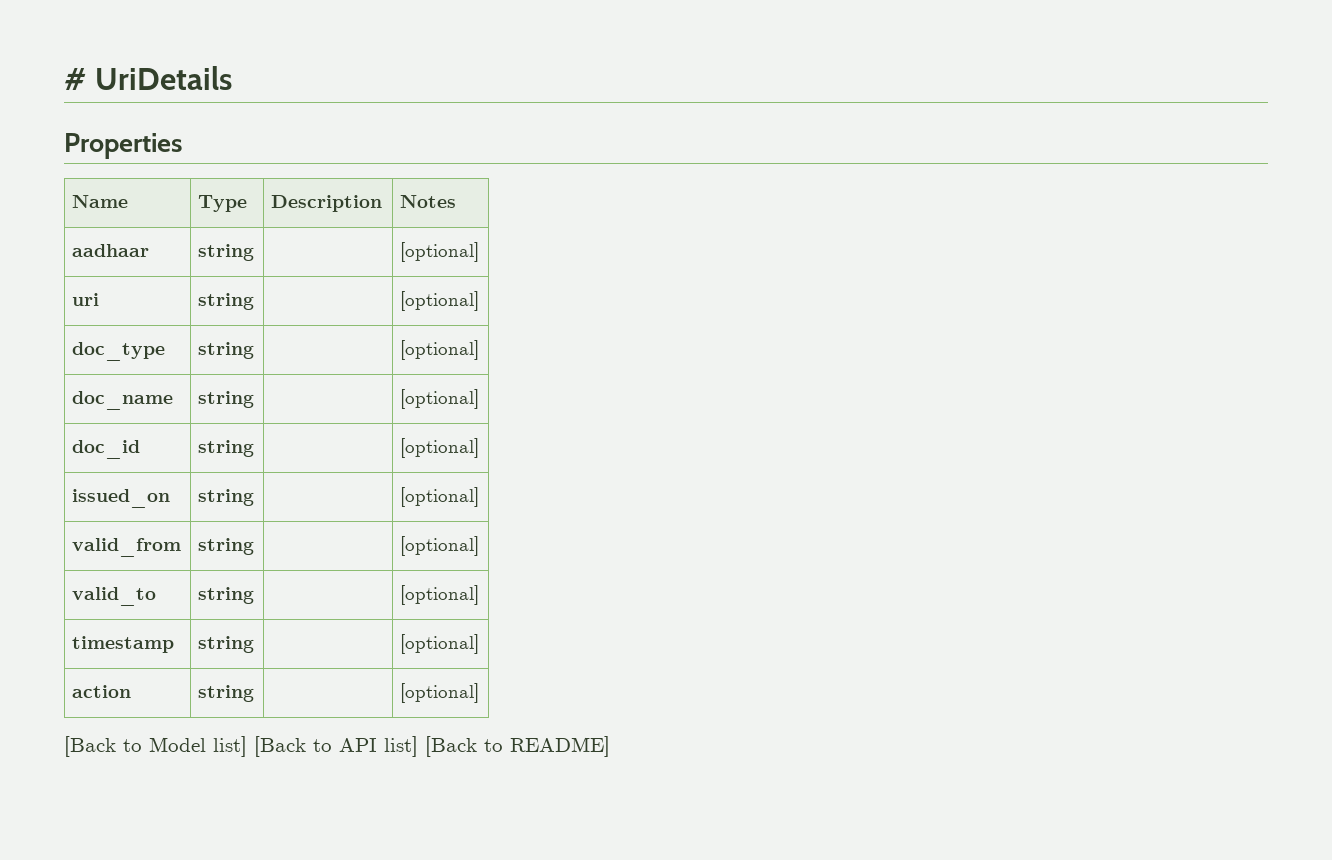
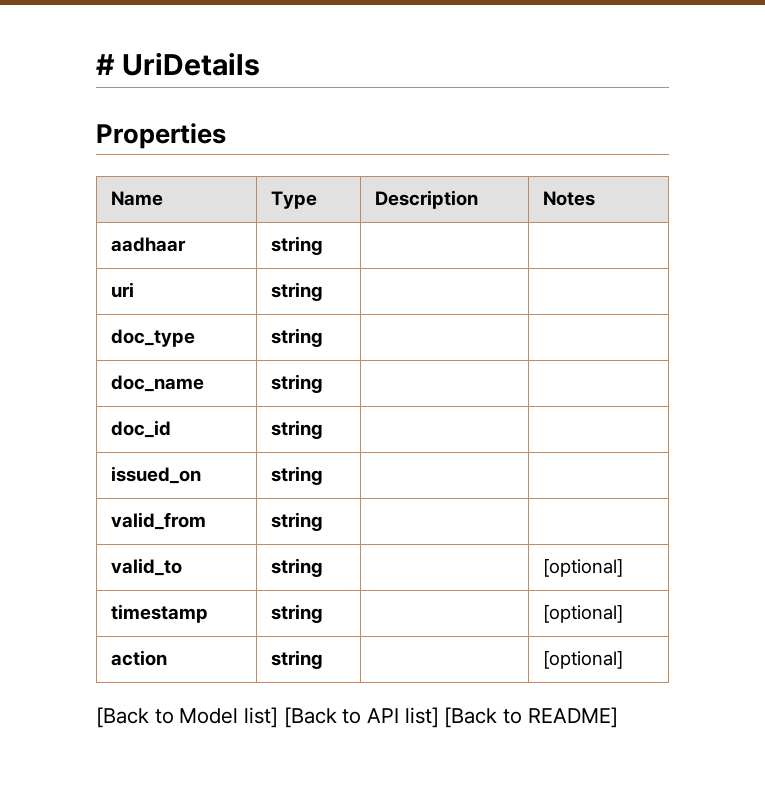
- aadhaar | string | | [optional]
+ aadhaar | string | |
- uri | string | | [optional]
+ uri | string | |
- doc_type | string | | [optional]
+ doc_type | string | |
- doc_name | string | | [optional]
+ doc_name | string | |
- doc_id | string | | [optional]
+ doc_id | string | |
- issued_on | string | | [optional]
+ issued_on | string | |
- valid_from | string | | [optional]
+ valid_from | string | |

